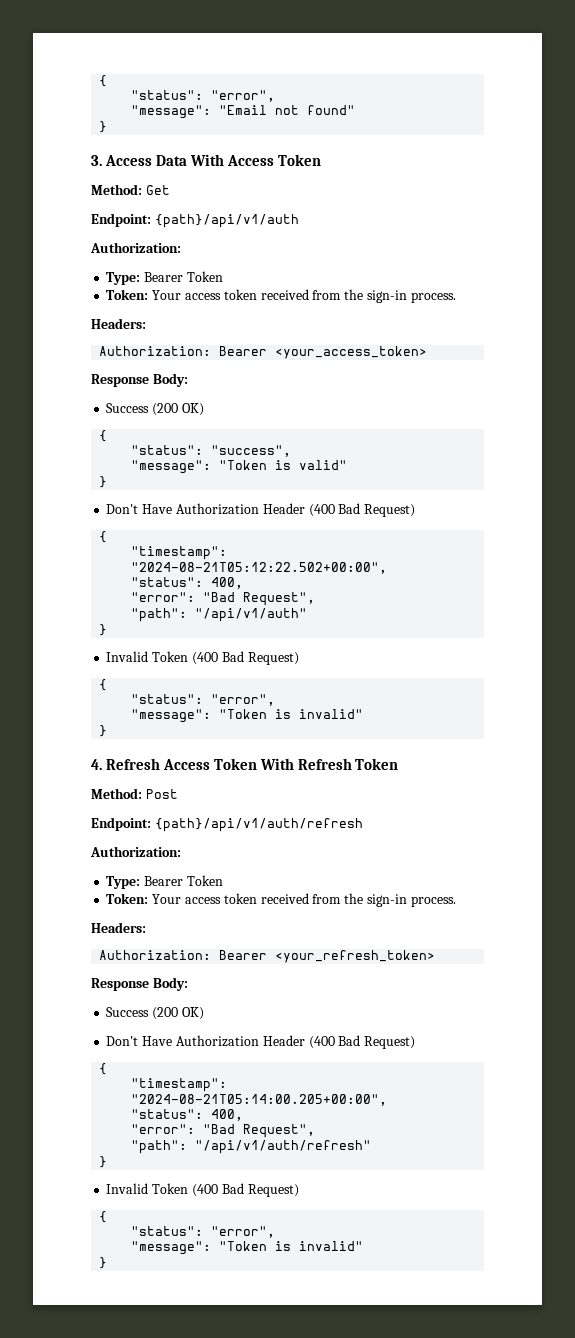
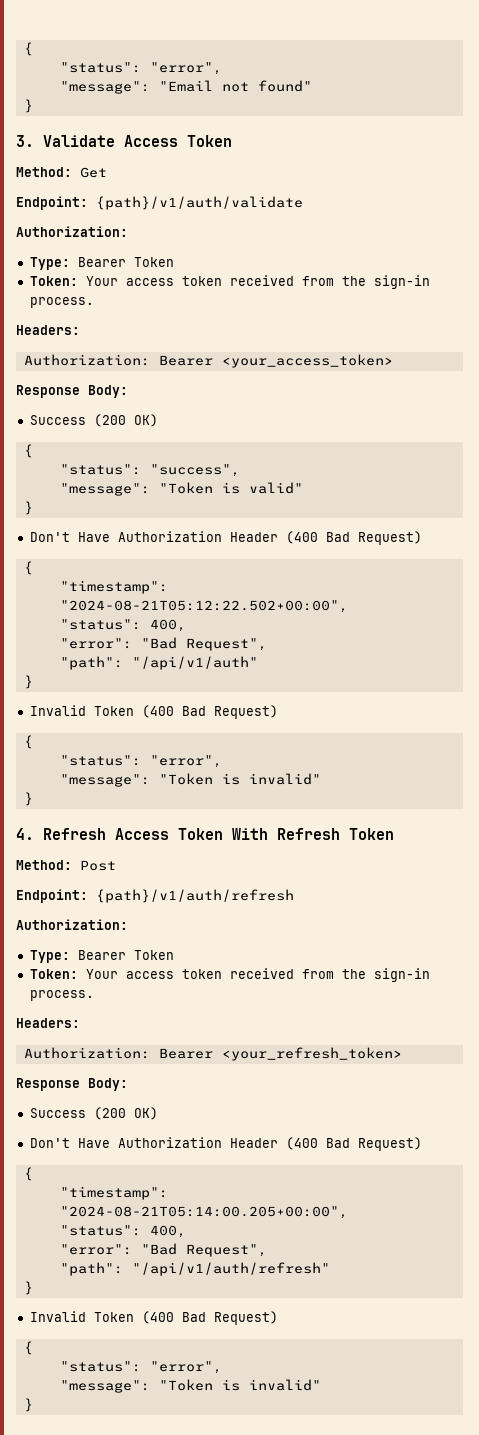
- 3. Access Data With Access Token
+ 3. Validate Access Token
- Endpoint: {path}/api/v1/auth
+ Endpoint: {path}/v1/auth/validate
- Endpoint: {path}/api/v1/auth/refresh
+ Endpoint: {path}/v1/auth/refresh

